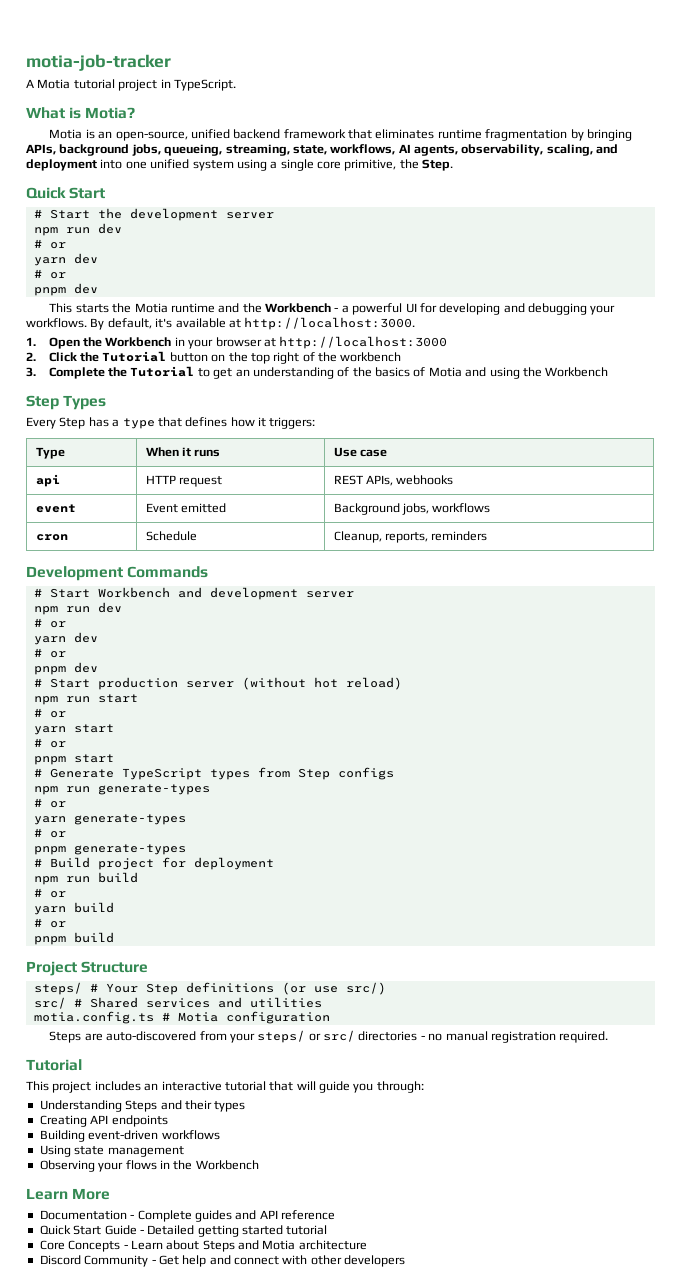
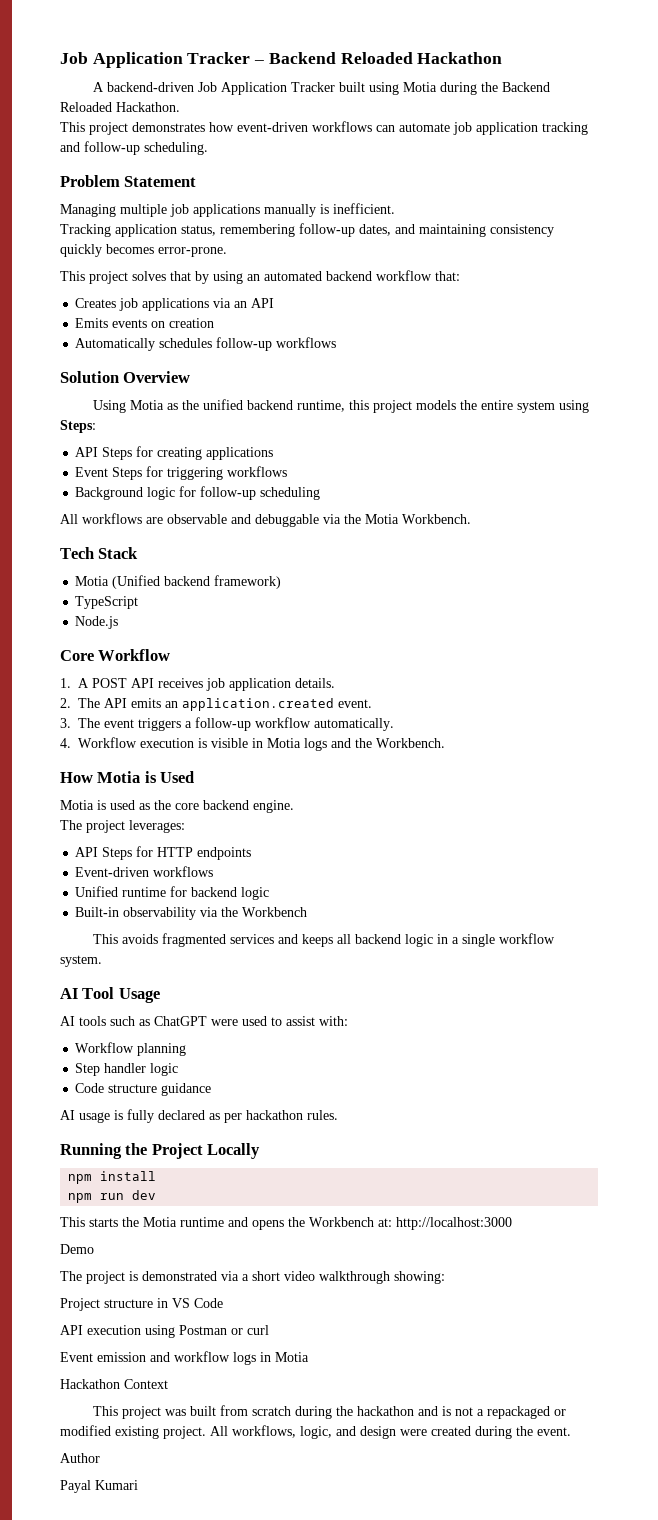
- motia-job-tracker
- A Motia tutorial project in TypeScript.
- What is Motia?
- Motia is an open-source, unified backend framework that eliminates runtime fragmentation by bringing APIs, background jobs, queueing, streaming, state, workflows, AI agents, observability, scaling, and deployment into one unified system using a single core primitive, the Step.
- Quick Start
- # Start the development server
+ Job Application Tracker – Backend Reloaded Hackathon
+ A backend-driven Job Application Tracker built using Motia during the Backend Reloaded Hackathon.
+ This project demonstrates how event-driven workflows can automate job application tracking and follow-up scheduling.
+ Problem Statement
+ Managing multiple job applications manually is inefficient.
+ Tracking application status, remembering follow-up dates, and maintaining consistency quickly becomes error-prone.
+ This project solves that by using an automated backend workflow that:
+ Creates job applications via an API
+ Emits events on creation
+ Automatically schedules follow-up workflows
+ Solution Overview
+ Using Motia as the unified backend runtime, this project models the entire system using Steps:
+ API Steps for creating applications
+ Event Steps for triggering workflows
+ Background logic for follow-up scheduling
+ All workflows are observable and debuggable via the Motia Workbench.
+ Tech Stack
+ Motia (Unified backend framework)
+ TypeScript
+ Node.js
+ Core Workflow
+ 1. A POST API receives job application details.
+ 2. The API emits an application.created event.
+ 3. The event triggers a follow-up workflow automatically.
+ 4. Workflow execution is visible in Motia logs and the Workbench.
+ How Motia is Used
+ Motia is used as the core backend engine.
+ The project leverages:
+ API Steps for HTTP endpoints
+ Event-driven workflows
+ Unified runtime for backend logic
+ Built-in observability via the Workbench
+ This avoids fragmented services and keeps all backend logic in a single workflow system.
+ AI Tool Usage
+ AI tools such as ChatGPT were used to assist with:
+ Workflow planning
+ Step handler logic
+ Code structure guidance
+ AI usage is fully declared as per hackathon rules.
+ Running the Project Locally
+ npm install
  npm run dev
- # or
- yarn dev
- # or
- pnpm dev
- This starts the Motia runtime and the Workbench - a powerful UI for developing and debugging your workflows. By default, it's available at http://localhost:3000.
- 1. Open the Workbench in your browser at http://localhost:3000
- 2. Click the Tutorial button on the top right of the workbench
- 3. Complete the Tutorial to get an understanding of the basics of Motia and using the Workbench
- Step Types
- Every Step has a type that defines how it triggers:
- Type | When it runs | Use case
- api | HTTP request | REST APIs, webhooks
- event | Event emitted | Background jobs, workflows
- cron | Schedule | Cleanup, reports, reminders
- Development Commands
- # Start Workbench and development server
- npm run dev
- # or
- yarn dev
- # or
- pnpm dev
- # Start production server (without hot reload)
- npm run start
- # or
- yarn start
- # or
- pnpm start
- # Generate TypeScript types from Step configs
- npm run generate-types
- # or
- yarn generate-types
- # or
- pnpm generate-types
- # Build project for deployment
- npm run build
- # or
- yarn build
- # or
- pnpm build
- Project Structure
- steps/ # Your Step definitions (or use src/)
- src/ # Shared services and utilities
- motia.config.ts # Motia configuration
- Steps are auto-discovered from your steps/ or src/ directories - no manual registration required.
- Tutorial
- This project includes an interactive tutorial that will guide you through:
- Understanding Steps and their types
- Creating API endpoints
- Building event-driven workflows
- Using state management
- Observing your flows in the Workbench
- Learn More
- Documentation - Complete guides and API reference
- Quick Start Guide - Detailed getting started tutorial
- Core Concepts - Learn about Steps and Motia architecture
- Discord Community - Get help and connect with other developers
+ This starts the Motia runtime and opens the Workbench at: http://localhost:3000
+ Demo
+ The project is demonstrated via a short video walkthrough showing:
+ Project structure in VS Code
+ API execution using Postman or curl
+ Event emission and workflow logs in Motia
+ Hackathon Context
+ This project was built from scratch during the hackathon and is not a repackaged or modified existing project. All workflows, logic, and design were created during the event.
+ Author
+ Payal Kumari

